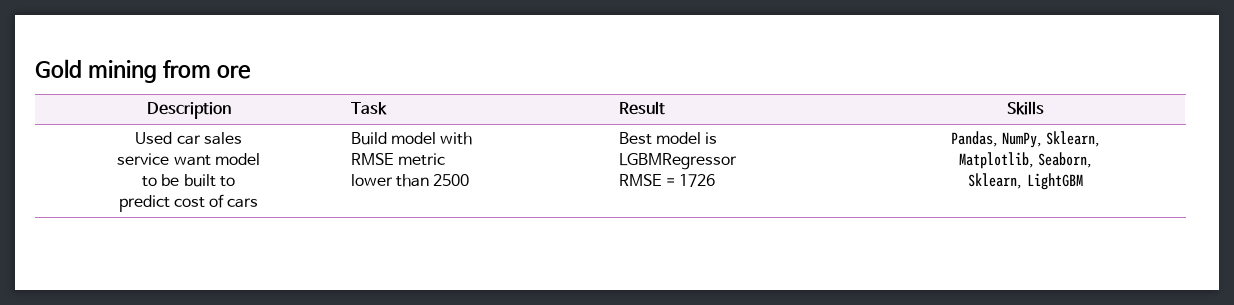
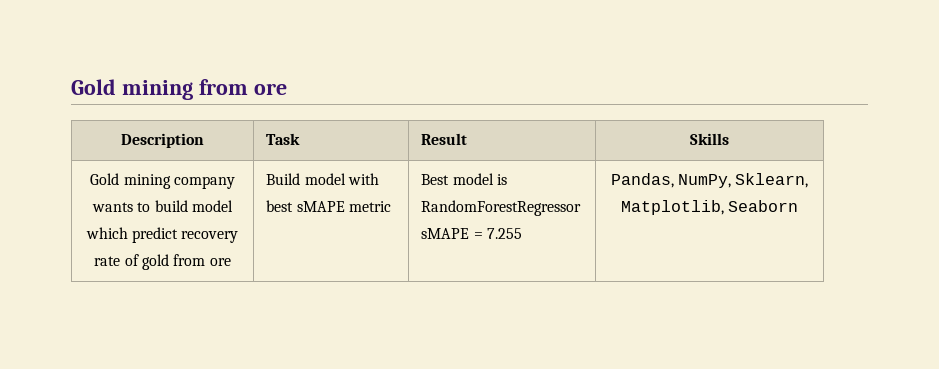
- Used car sales
- service want model
- to be built to
- predict cost of cars | Build model with
- RMSE metric
- lower than 2500 | Best model is
- LGBMRegressor
- RMSE = 1726 | Pandas, NumPy, Sklearn,
- Matplotlib, Seaborn,
- Sklearn, LightGBM
+ Gold mining company
+ wants to build model
+ which predict recovery
+ rate of gold from ore | Build model with
+ best sMAPE metric | Best model is
+ RandomForestRegressor
+ sMAPE = 7.255 | Pandas, NumPy, Sklearn,
+ Matplotlib, Seaborn

